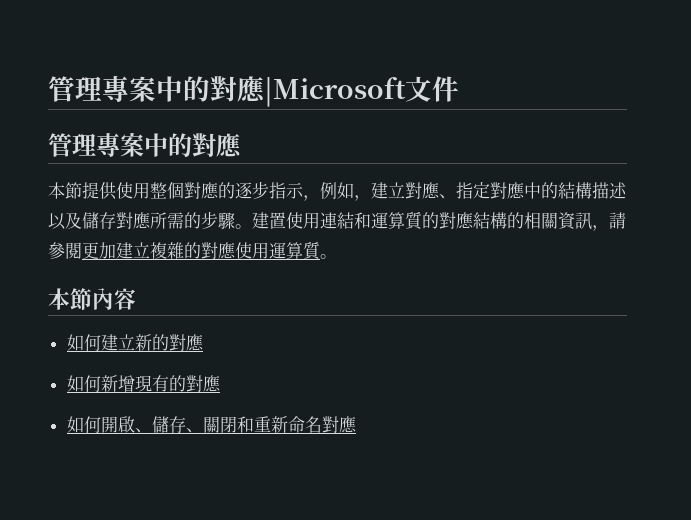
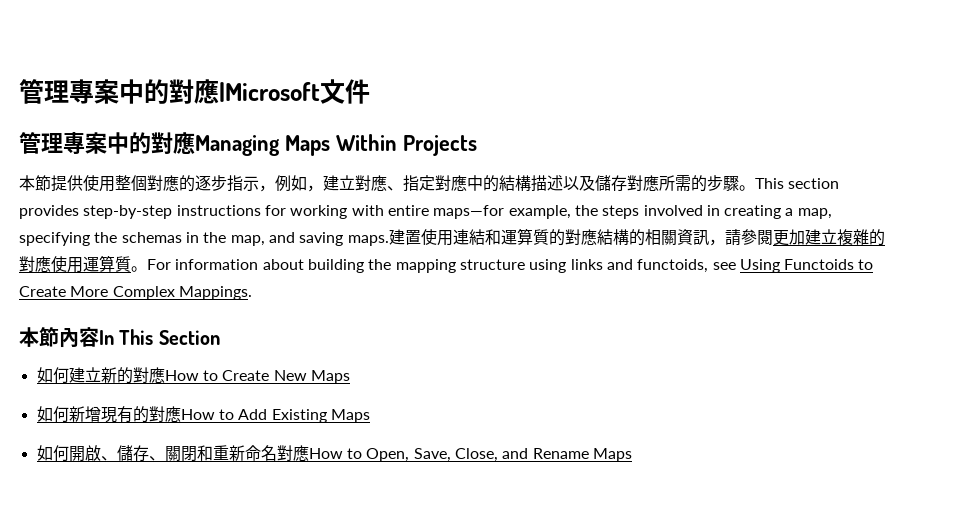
  管理專案中的對應|Microsoft文件
- 管理專案中的對應
+ 管理專案中的對應Managing Maps Within Projects
+ This section provides step-by-step instructions for working with entire maps—for example, the steps involved in creating a map, specifying the schemas in the map, and saving maps.
+ For information about building the mapping structure using links and functoids, see Using Functoids to Create More Complex Mappings.
- 本節內容
+ 本節內容In This Section
- 如何建立新的對應
+ 如何建立新的對應How to Create New Maps
- 如何新增現有的對應
+ 如何新增現有的對應How to Add Existing Maps
- 如何開啟、儲存、關閉和重新命名對應
+ 如何開啟、儲存、關閉和重新命名對應How to Open, Save, Close, and Rename Maps

